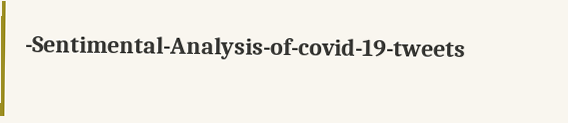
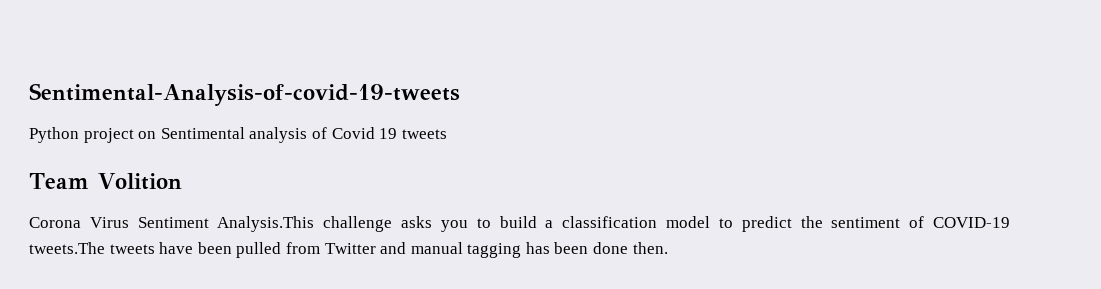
- -Sentimental-Analysis-of-covid-19-tweets
+ Sentimental-Analysis-of-covid-19-tweets
+ Python project on Sentimental analysis of Covid 19 tweets
+ Team Volition
+ Corona Virus Sentiment Analysis.This challenge asks you to build a classification model to predict the sentiment of COVID-19 tweets.The tweets have been pulled from Twitter and manual tagging has been done then.

